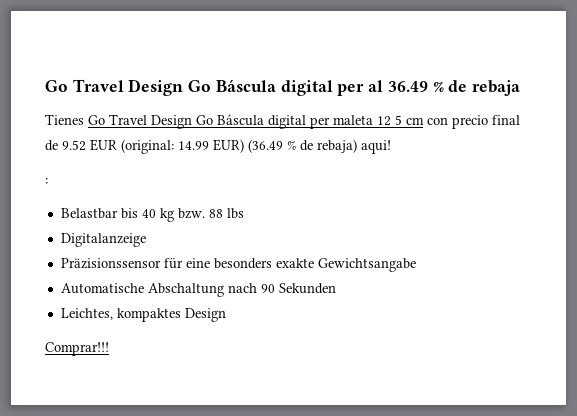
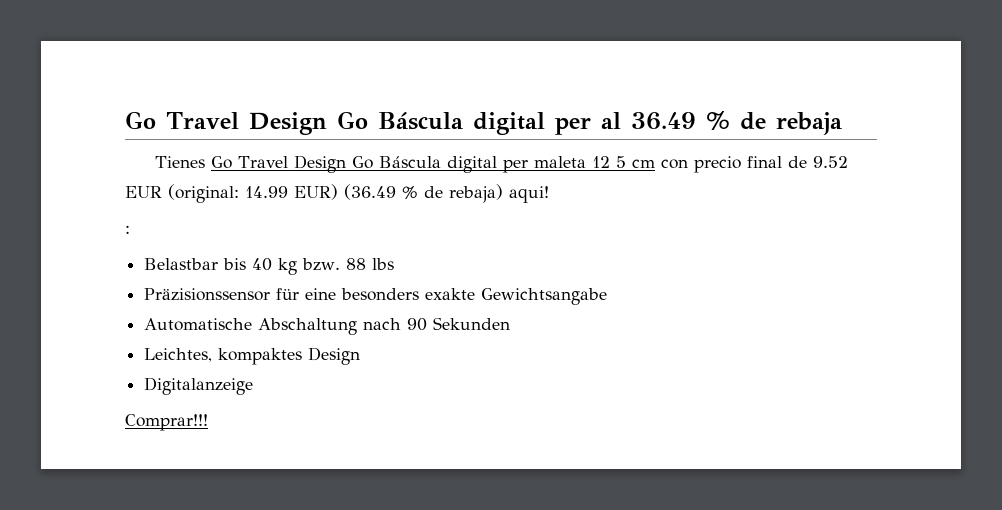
- Digitalanzeige
+ Digitalanzeige

